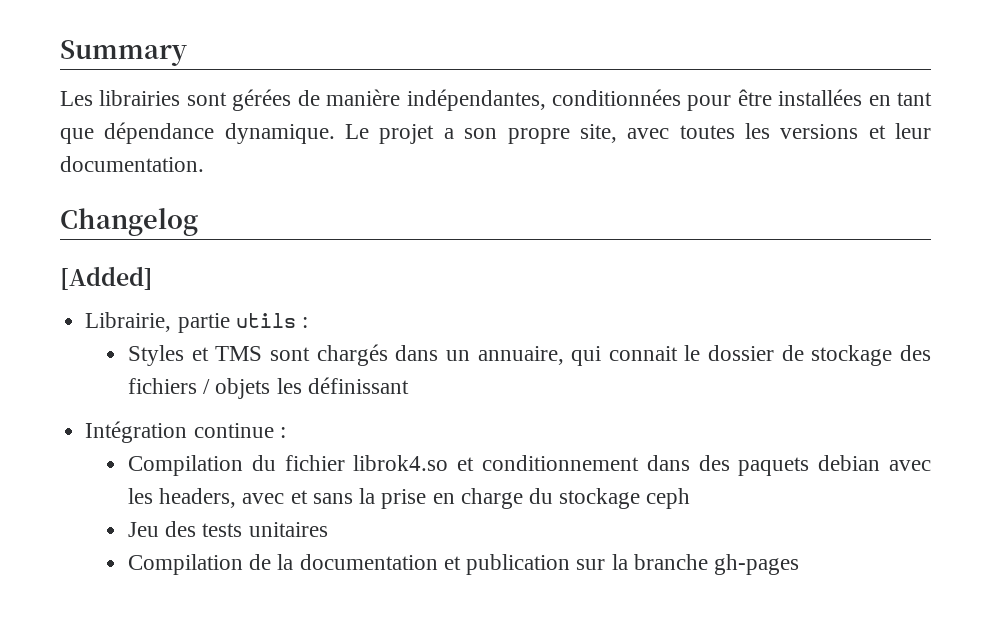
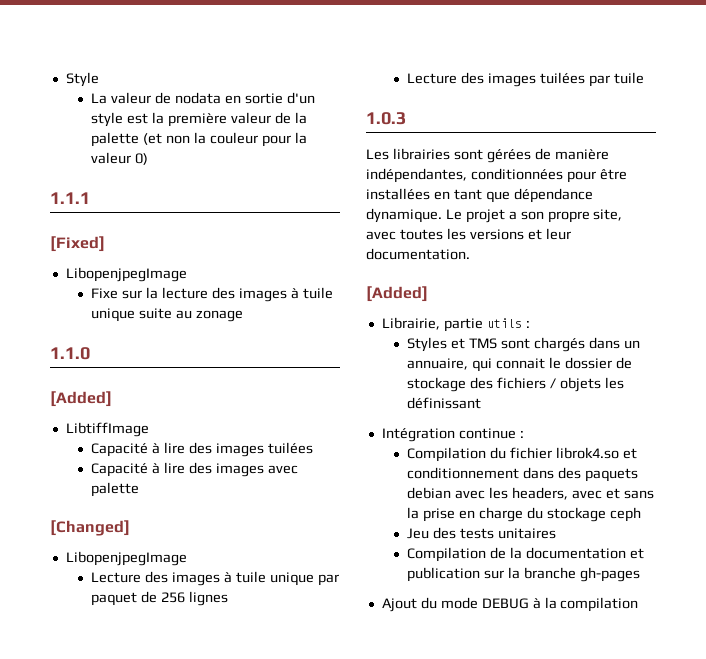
- Summary
+ Style
+ La valeur de nodata en sortie d'un style est la première valeur de la palette (et non la couleur pour la valeur 0)
+ 1.1.1
+ [Fixed]
+ LibopenjpegImage
+ Fixe sur la lecture des images à tuile unique suite au zonage
+ 1.1.0
+ [Added]
+ LibtiffImage
+ Capacité à lire des images tuilées
+ Capacité à lire des images avec palette
+ [Changed]
+ LibopenjpegImage
+ Lecture des images à tuile unique par paquet de 256 lignes
+ Lecture des images tuilées par tuile
+ 1.0.3
- Changelog
+ Ajout du mode DEBUG à la compilation

